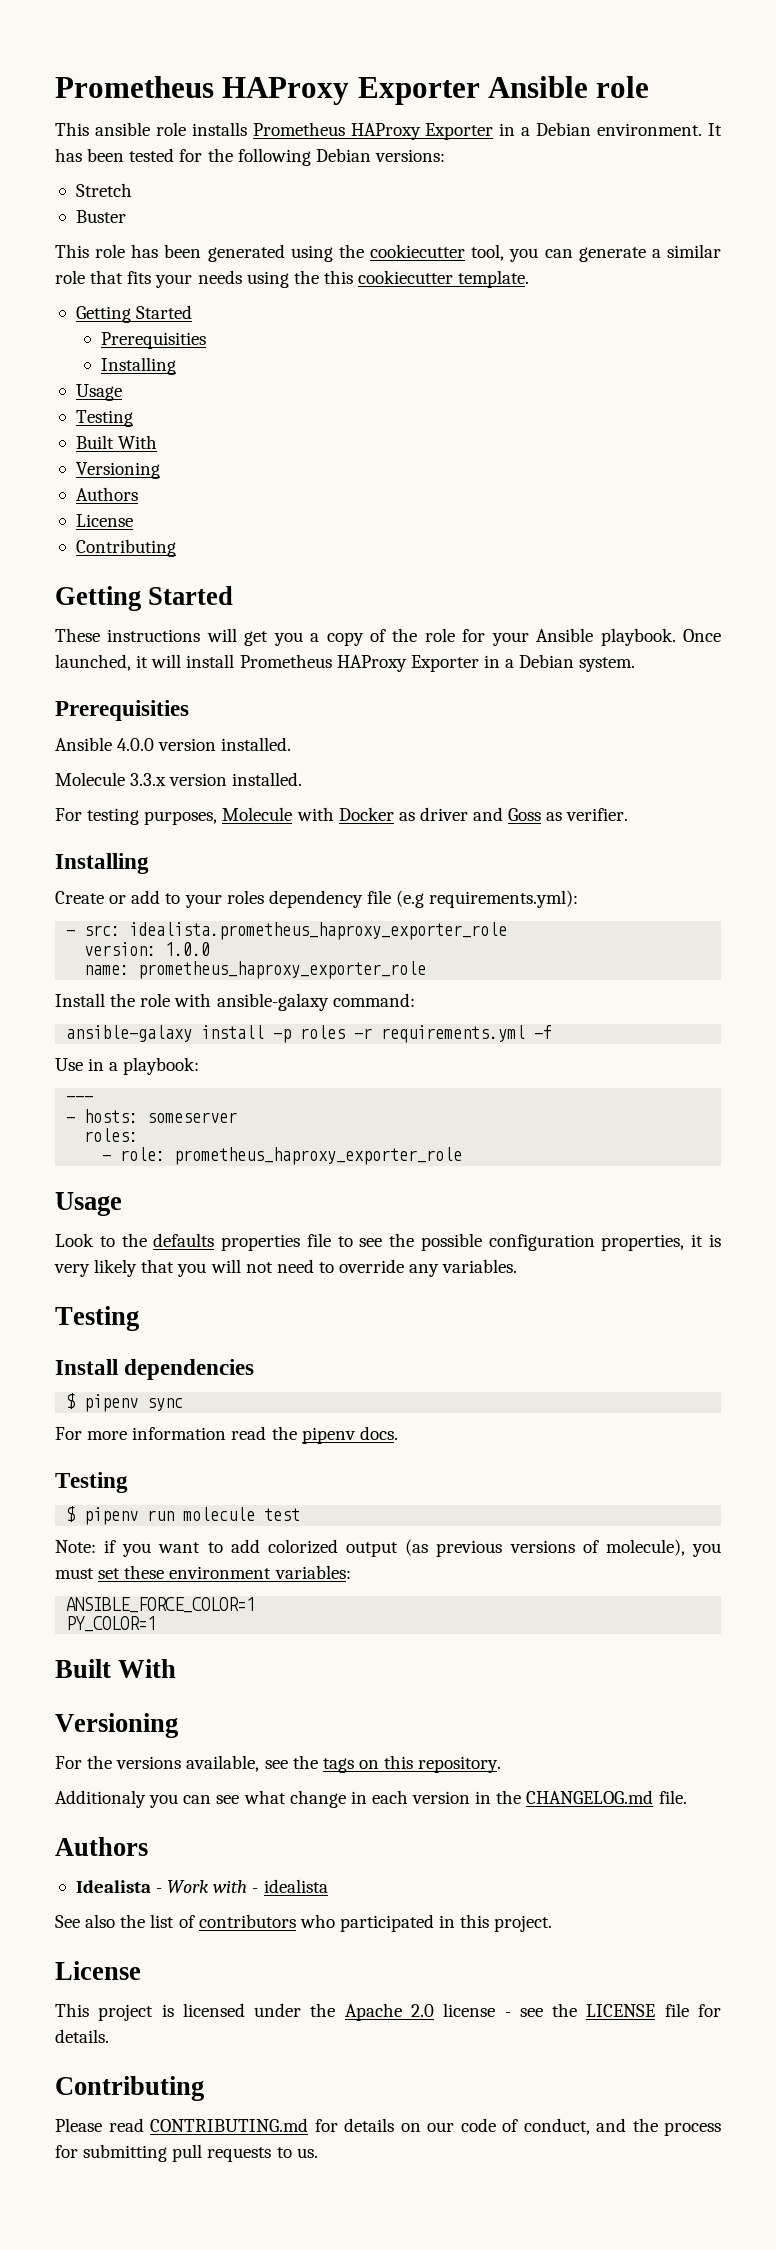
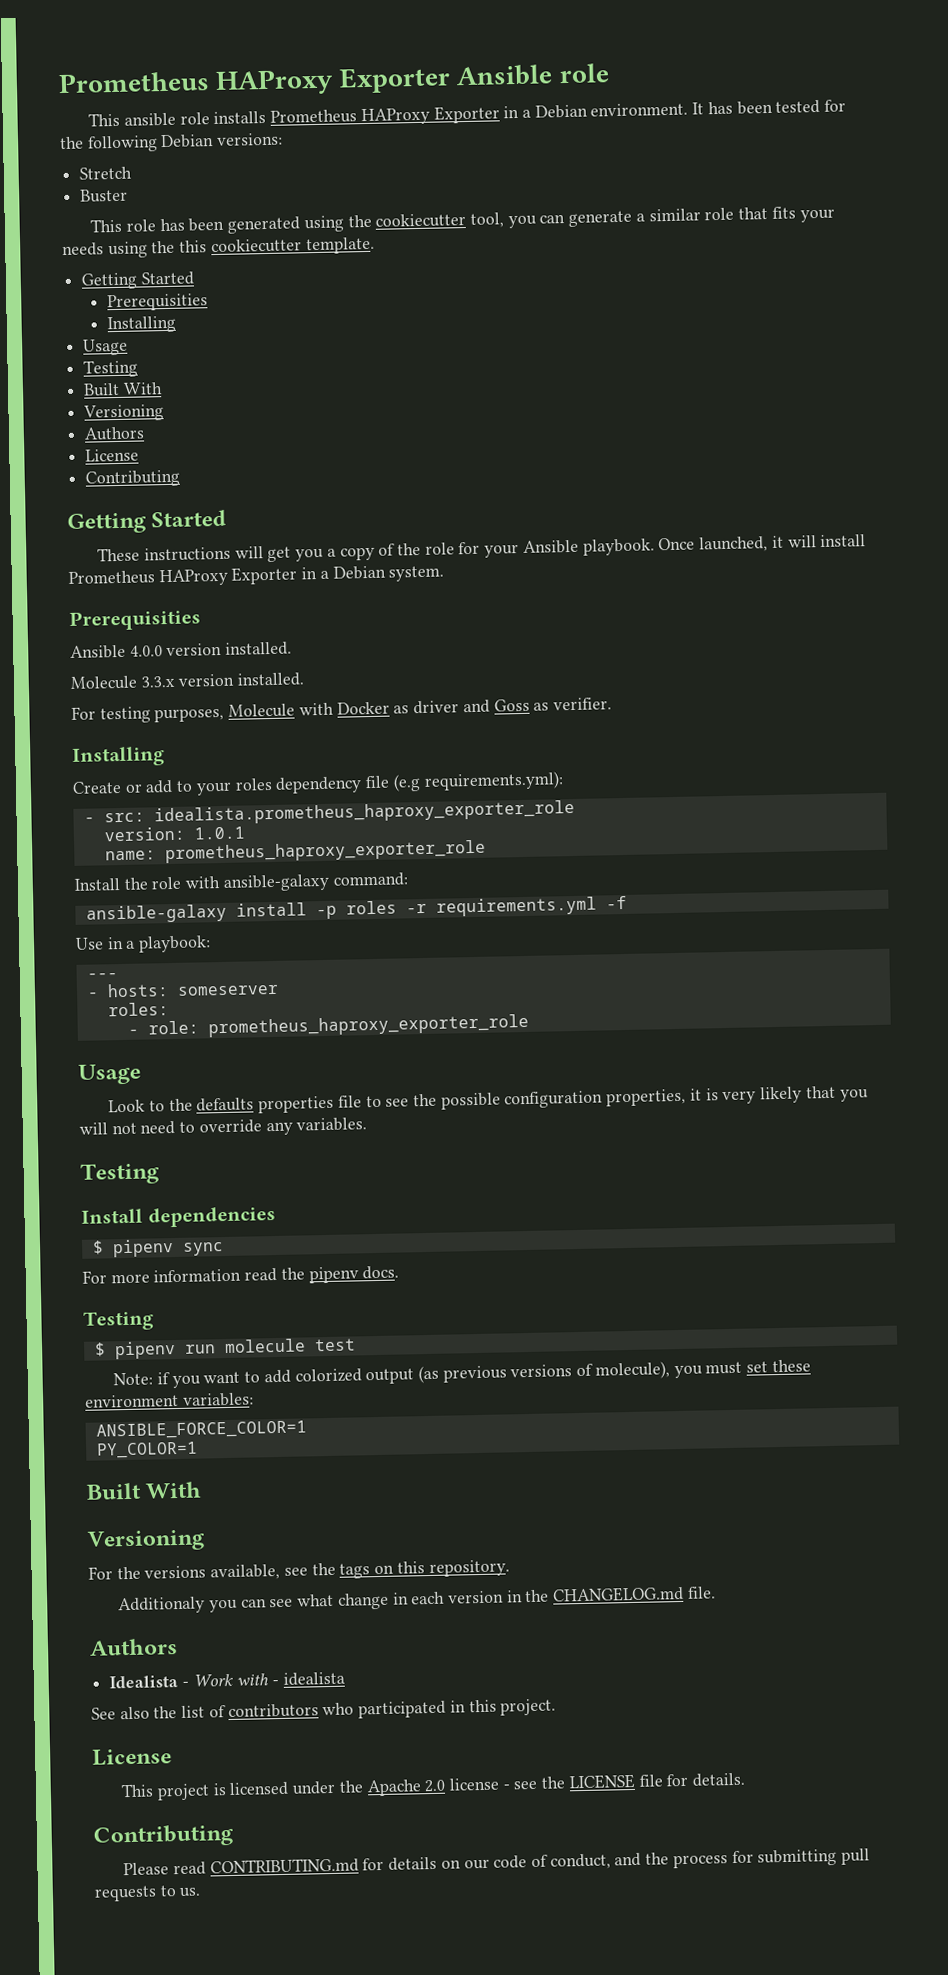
- version: 1.0.0
+ version: 1.0.1

